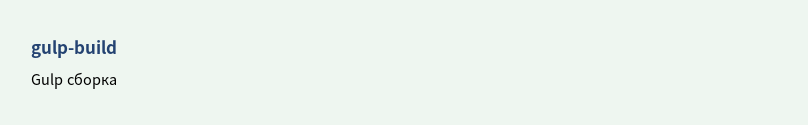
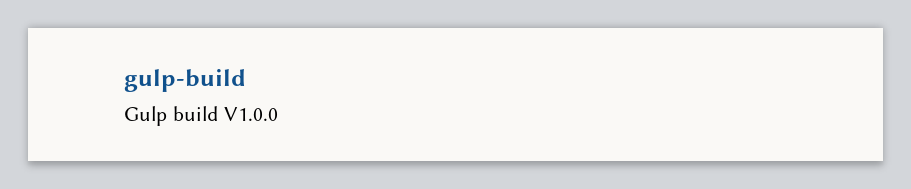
- Gulp сборка
+ Gulp build V1.0.0

